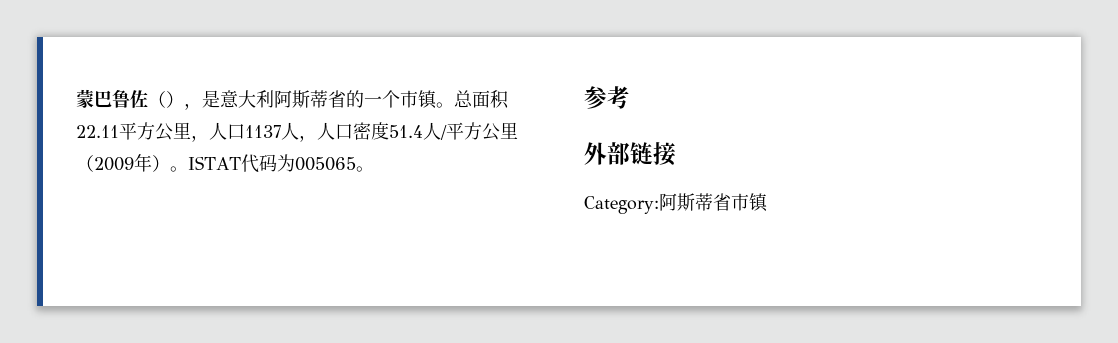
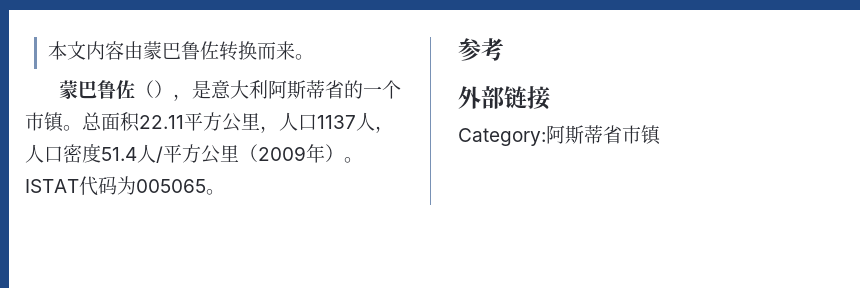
+ 本文内容由蒙巴鲁佐转换而来。

